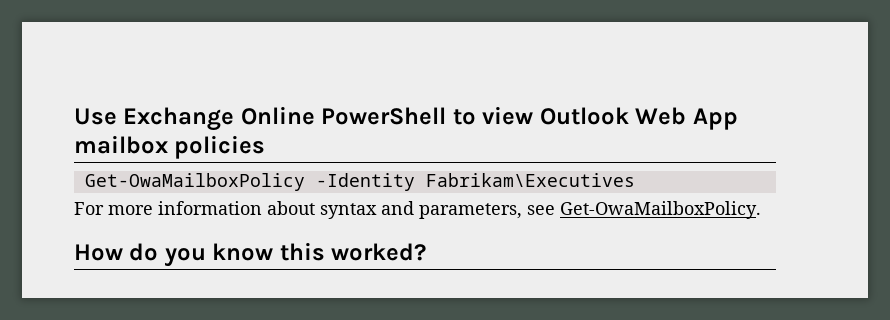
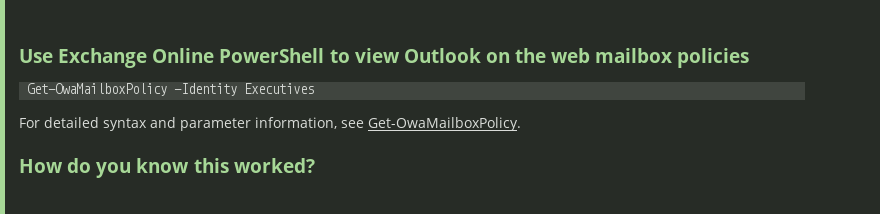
- Use Exchange Online PowerShell to view Outlook Web App mailbox policies
+ Use Exchange Online PowerShell to view Outlook on the web mailbox policies
- Get-OwaMailboxPolicy -Identity Fabrikam\Executives
+ Get-OwaMailboxPolicy -Identity Executives
- For more information about syntax and parameters, see Get-OwaMailboxPolicy.
+ For detailed syntax and parameter information, see Get-OwaMailboxPolicy.

